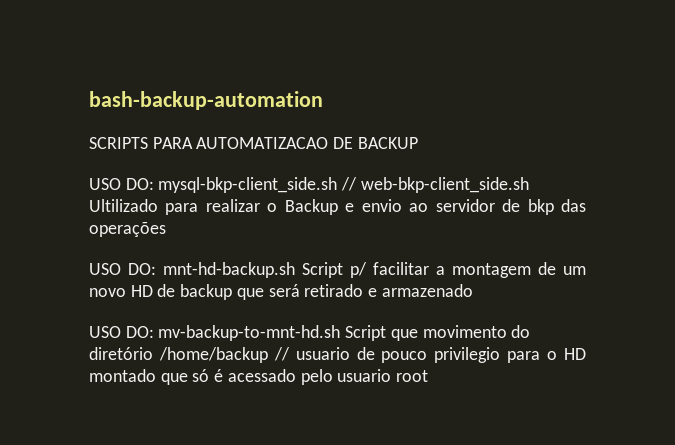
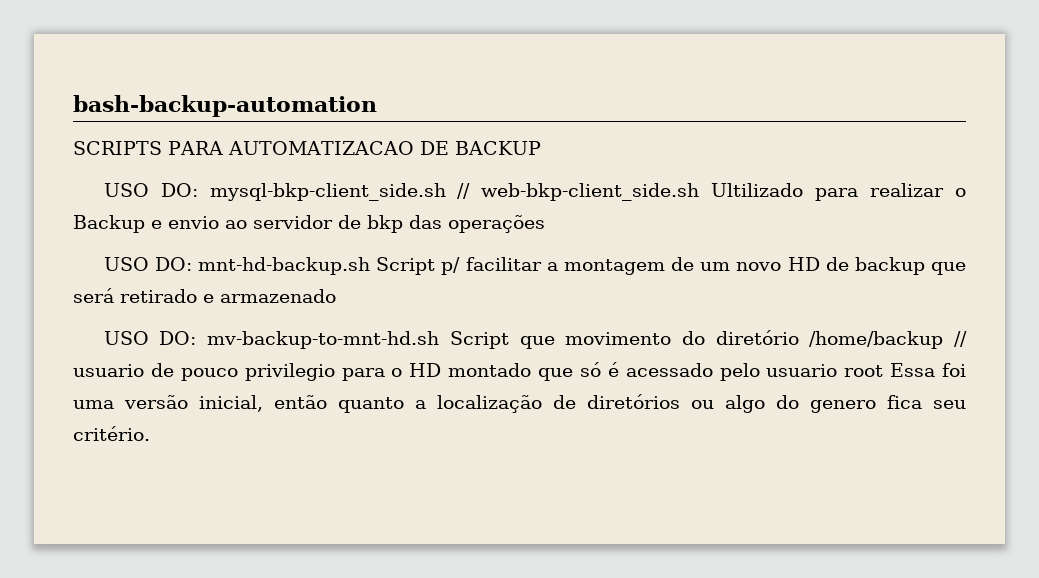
- USO DO: mv-backup-to-mnt-hd.sh Script que movimento do diretório /home/backup // usuario de pouco privilegio para o HD montado que só é acessado pelo usuario root
+ USO DO: mv-backup-to-mnt-hd.sh Script que movimento do diretório /home/backup // usuario de pouco privilegio para o HD montado que só é acessado pelo usuario root Essa foi uma versão inicial, então quanto a localização de diretórios ou algo do genero fica seu critério.

